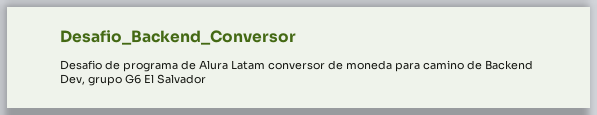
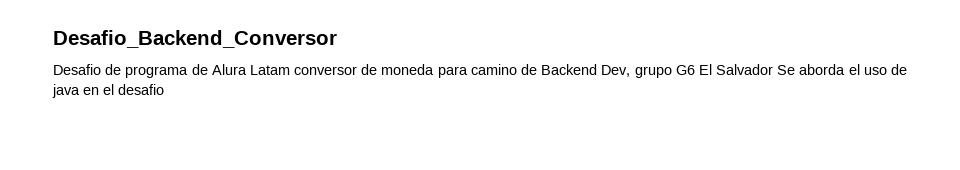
- Desafio de programa de Alura Latam conversor de moneda para camino de Backend Dev, grupo G6 El Salvador
+ Desafio de programa de Alura Latam conversor de moneda para camino de Backend Dev, grupo G6 El Salvador Se aborda el uso de java en el desafio

